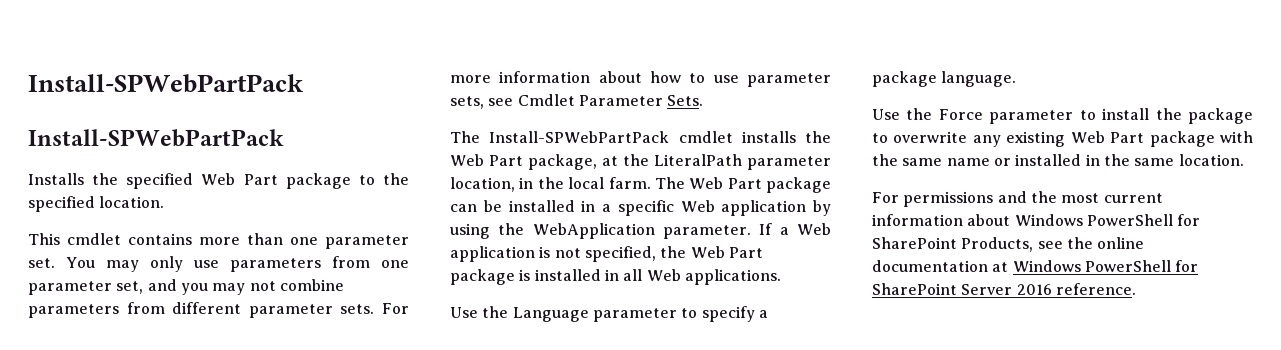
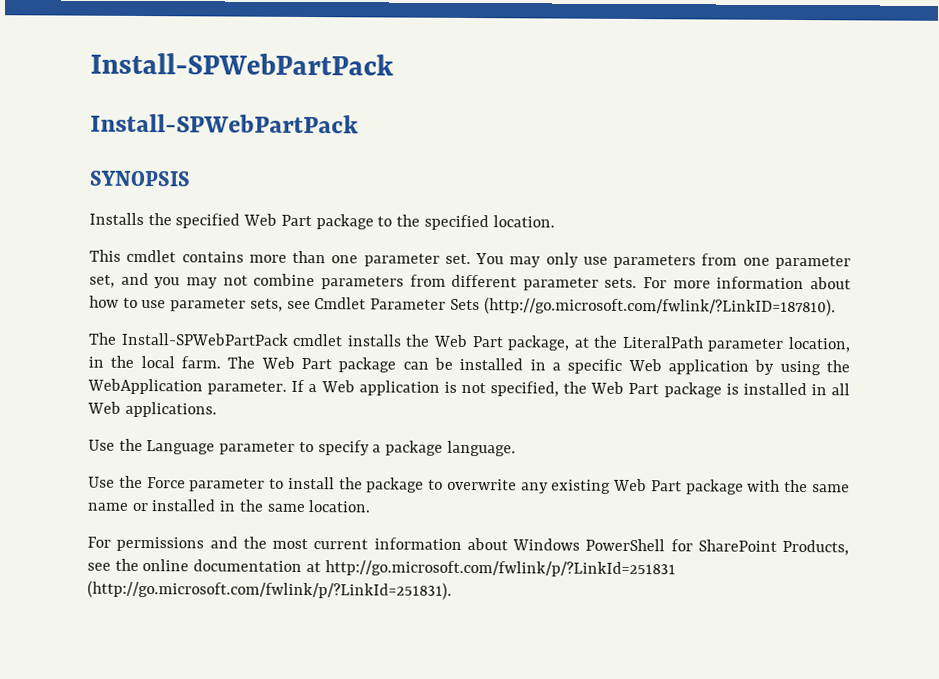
+ SYNOPSIS
- For more information about how to use parameter sets, see Cmdlet Parameter Sets.
+ For more information about how to use parameter sets, see Cmdlet Parameter Sets (http://go.microsoft.com/fwlink/?LinkID=187810).
- For permissions and the most current information about Windows PowerShell for SharePoint Products, see the online documentation at Windows PowerShell for SharePoint Server 2016 reference.
+ For permissions and the most current information about Windows PowerShell for SharePoint Products, see the online documentation at http://go.microsoft.com/fwlink/p/?LinkId=251831 (http://go.microsoft.com/fwlink/p/?LinkId=251831).

